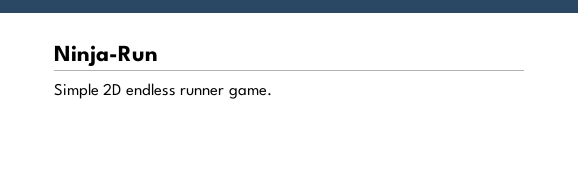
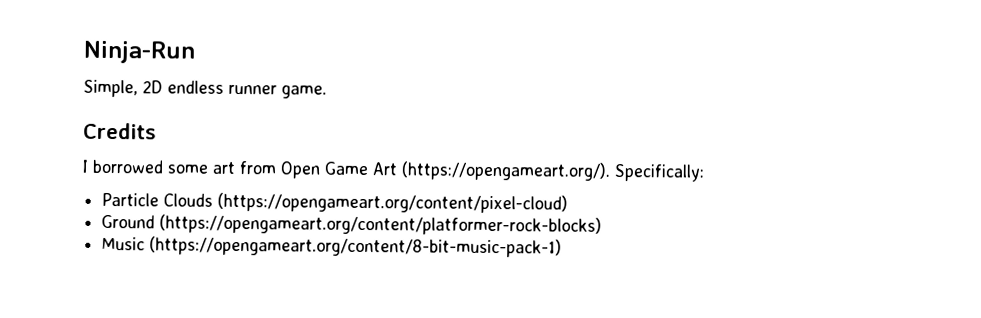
- Simple 2D endless runner game.
+ Simple, 2D endless runner game.
+ Credits
+ I borrowed some art from Open Game Art (https://opengameart.org/). Specifically:
+ Particle Clouds (https://opengameart.org/content/pixel-cloud)
+ Ground (https://opengameart.org/content/platformer-rock-blocks)
+ Music (https://opengameart.org/content/8-bit-music-pack-1)

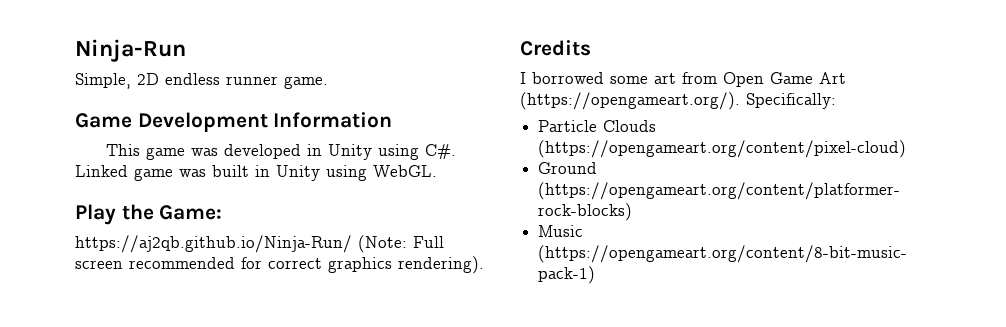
+ Game Development Information
+ This game was developed in Unity using C#. Linked game was built in Unity using WebGL.
+ Play the Game:
+ https://aj2qb.github.io/Ninja-Run/ (Note: Full screen recommended for correct graphics rendering).

